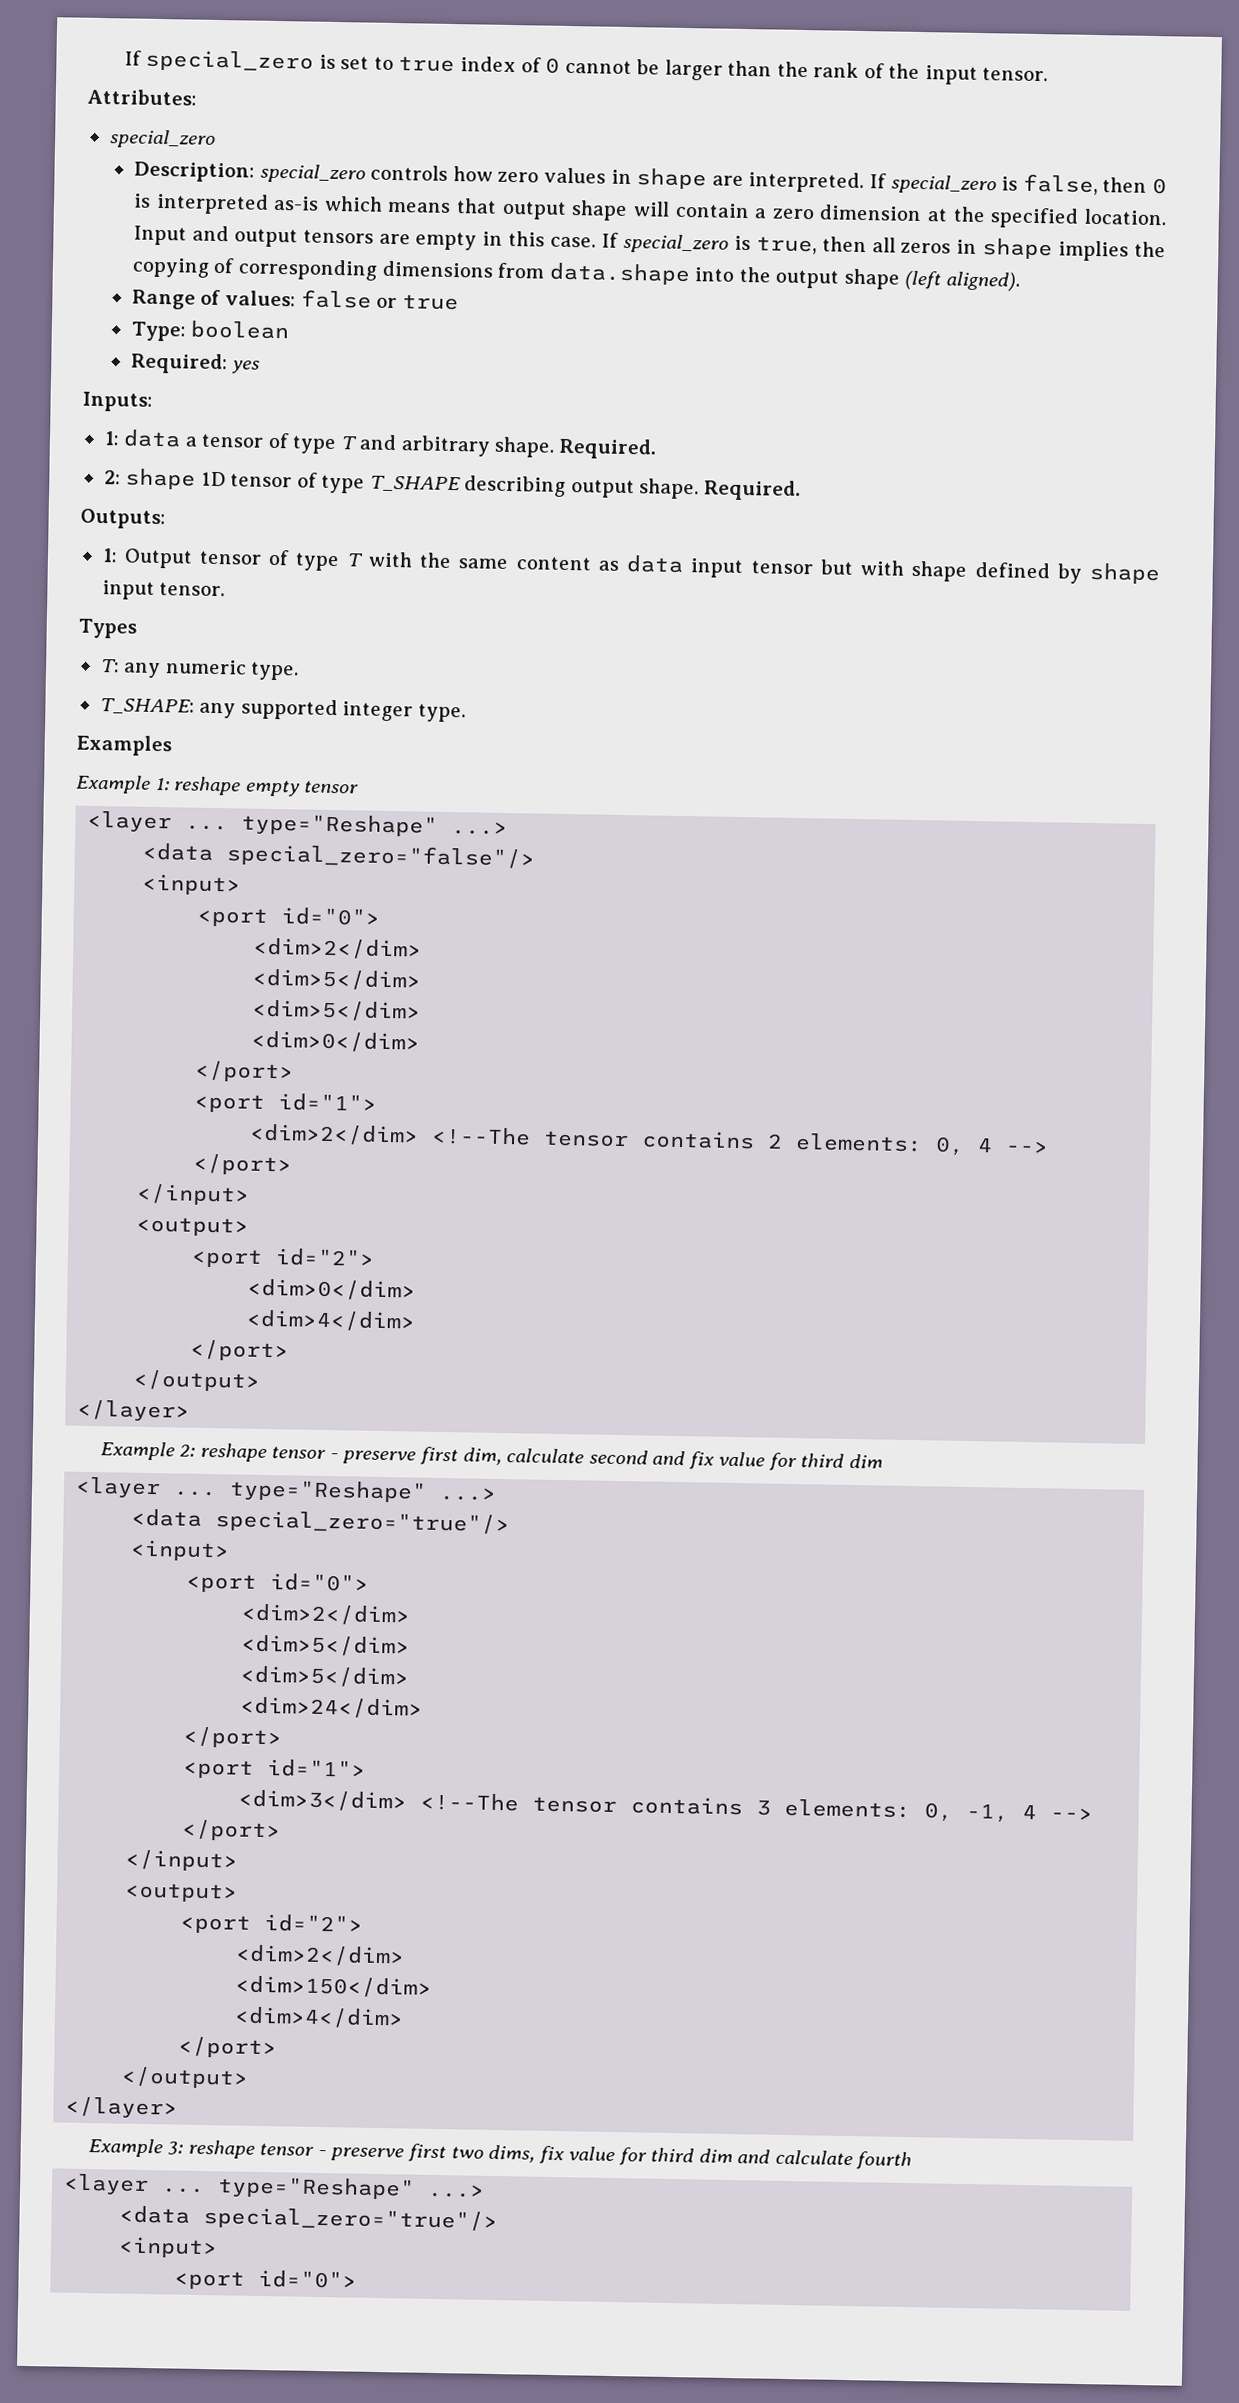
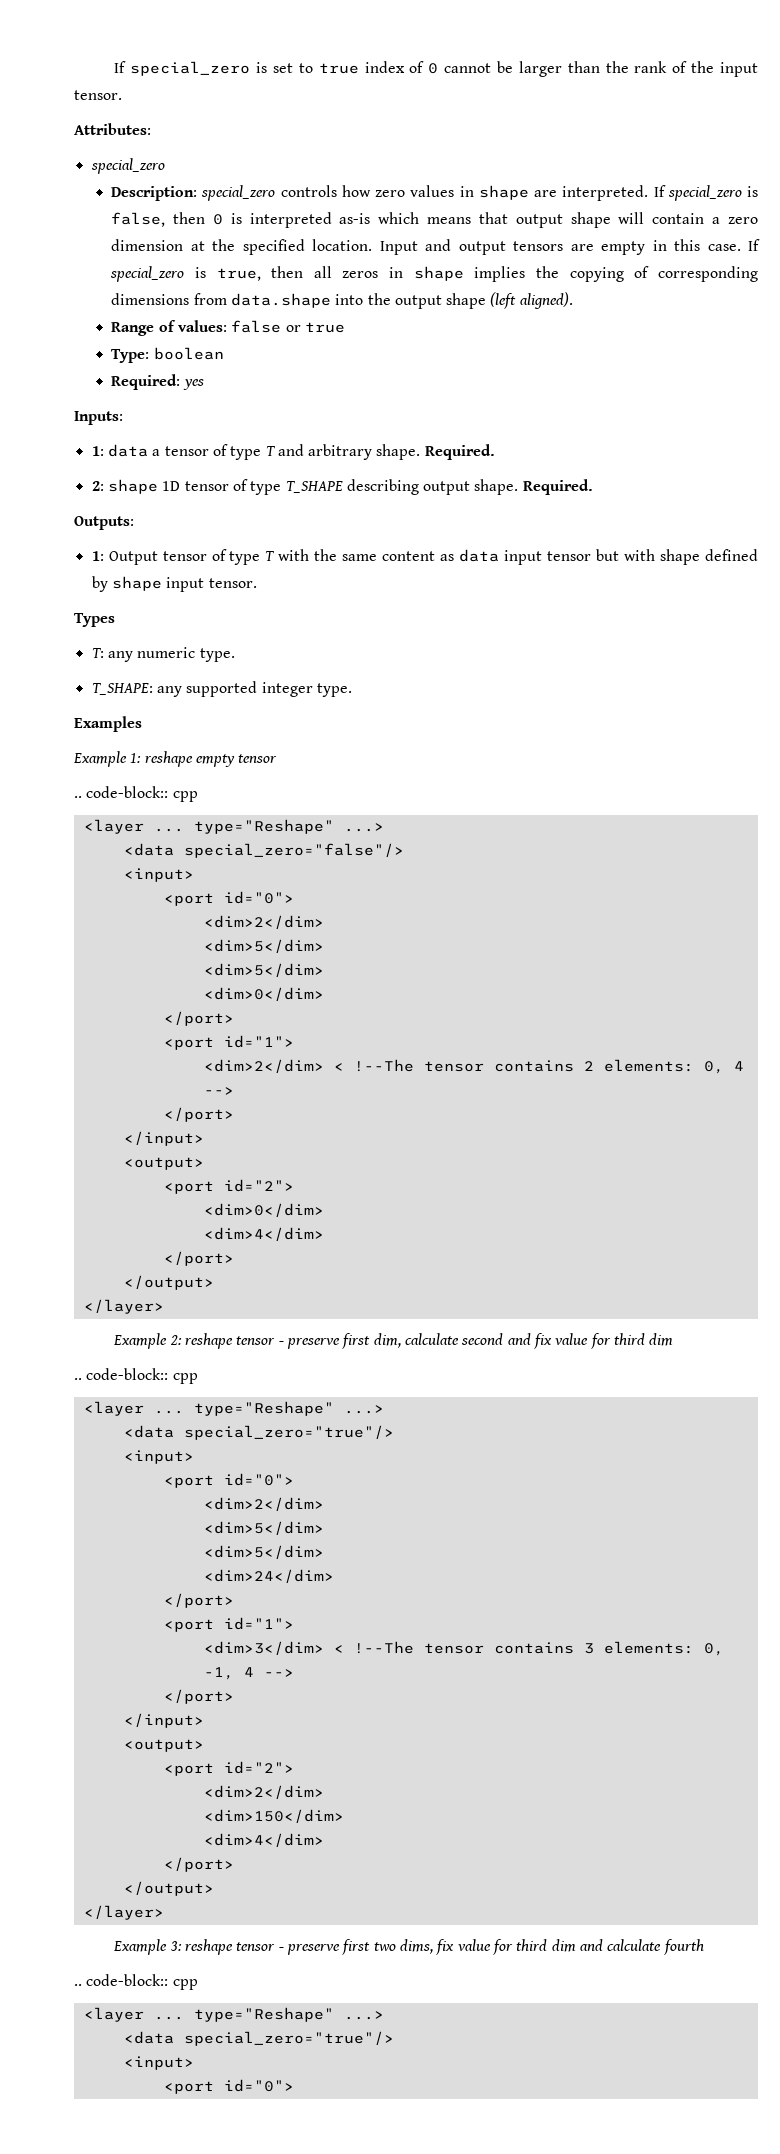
  Example 1: reshape empty tensor
+ .. code-block:: cpp
- <dim>2</dim> <!--The tensor contains 2 elements: 0, 4 -->
+ <dim>2</dim> < !--The tensor contains 2 elements: 0, 4 -->
  Example 2: reshape tensor - preserve first dim, calculate second and fix value for third dim
+ .. code-block:: cpp
- <dim>3</dim> <!--The tensor contains 3 elements: 0, -1, 4 -->
+ <dim>3</dim> < !--The tensor contains 3 elements: 0, -1, 4 -->
  Example 3: reshape tensor - preserve first two dims, fix value for third dim and calculate fourth
+ .. code-block:: cpp

